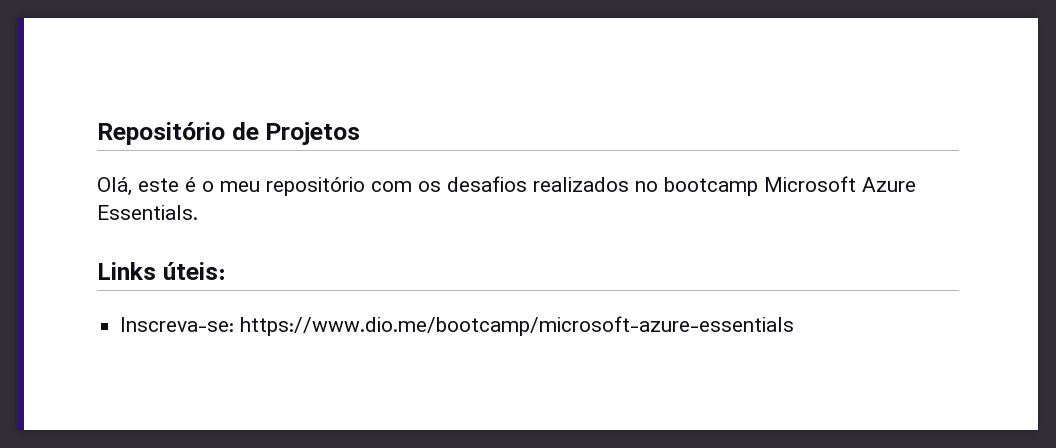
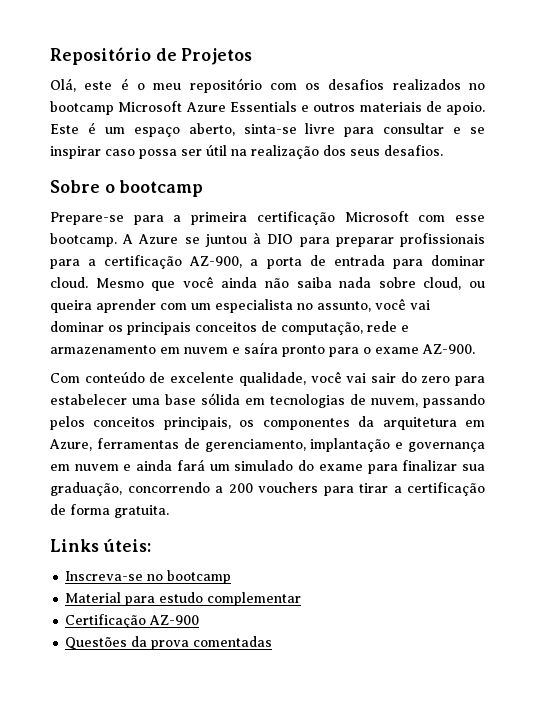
- Olá, este é o meu repositório com os desafios realizados no bootcamp Microsoft Azure Essentials.
+ Olá, este é o meu repositório com os desafios realizados no bootcamp Microsoft Azure Essentials e outros materiais de apoio. Este é um espaço aberto, sinta-se livre para consultar e se inspirar caso possa ser útil na realização dos seus desafios.
+ Sobre o bootcamp
+ Prepare-se para a primeira certificação Microsoft com esse bootcamp. A Azure se juntou à DIO para preparar profissionais para a certificação AZ-900, a porta de entrada para dominar cloud. Mesmo que você ainda não saiba nada sobre cloud, ou queira aprender com um especialista no assunto, você vai dominar os principais conceitos de computação, rede e armazenamento em nuvem e saíra pronto para o exame AZ-900.
+ Com conteúdo de excelente qualidade, você vai sair do zero para estabelecer uma base sólida em tecnologias de nuvem, passando pelos conceitos principais, os componentes da arquitetura em Azure, ferramentas de gerenciamento, implantação e governança em nuvem e ainda fará um simulado do exame para finalizar sua graduação, concorrendo a 200 vouchers para tirar a certificação de forma gratuita.
  Links úteis:
- Inscreva-se: https://www.dio.me/bootcamp/microsoft-azure-essentials
+ Inscreva-se no bootcamp
+ Material para estudo complementar
+ Certificação AZ-900
+ Questões da prova comentadas

